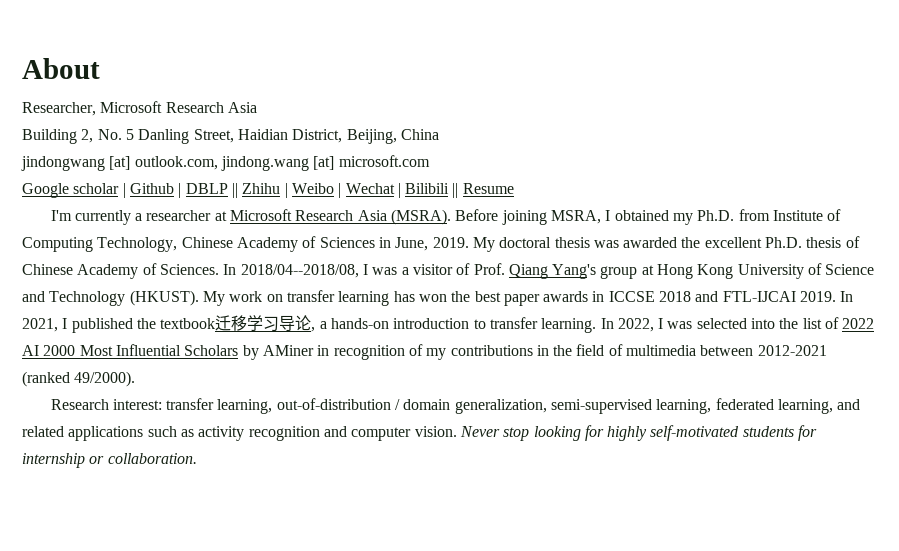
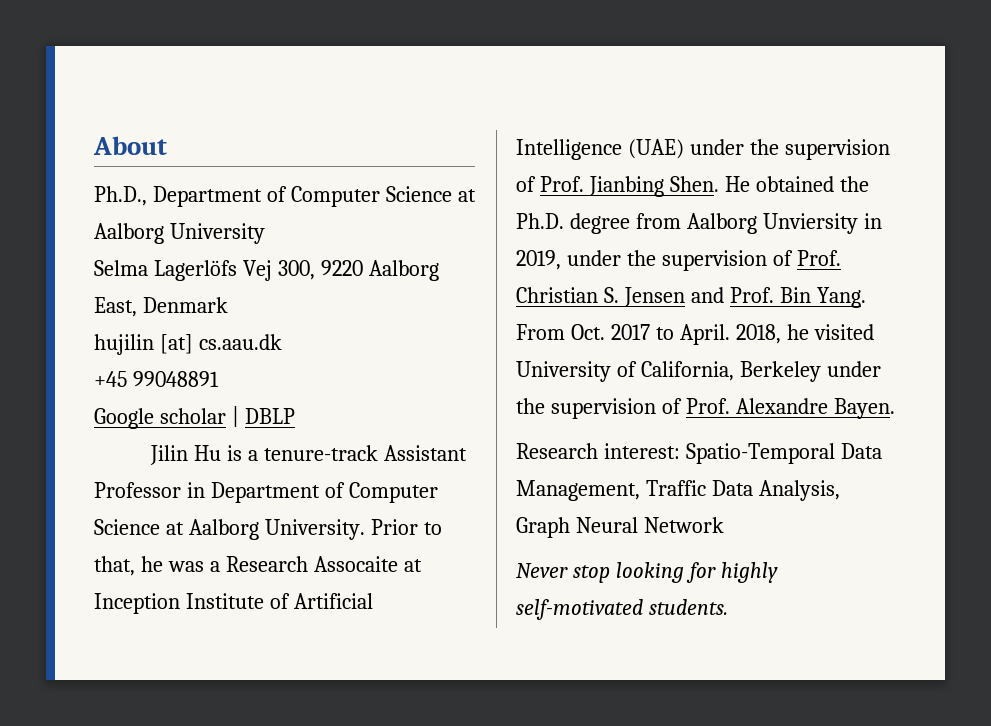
- Researcher, Microsoft Research Asia
- Building 2, No. 5 Danling Street, Haidian District, Beijing, China
- jindongwang [at] outlook.com, jindong.wang [at] microsoft.com
+ Ph.D., Department of Computer Science at Aalborg University
+ Selma Lagerlöfs Vej 300, 9220 Aalborg East, Denmark
+ hujilin [at] cs.aau.dk
+ +45 99048891
- Google scholar | Github | DBLP || Zhihu | Weibo | Wechat | Bilibili || Resume
- I'm currently a researcher at Microsoft Research Asia (MSRA). Before joining MSRA, I obtained my Ph.D. from Institute of Computing Technology, Chinese Academy of Sciences in June, 2019. My doctoral thesis was awarded the excellent Ph.D. thesis of Chinese Academy of Sciences. In 2018/04--2018/08, I was a visitor of Prof. Qiang Yang's group at Hong Kong University of Science and Technology (HKUST). My work on transfer learning has won the best paper awards in ICCSE 2018 and FTL-IJCAI 2019. In 2021, I published the textbook迁移学习导论, a hands-on introduction to transfer learning. In 2022, I was selected into the list of 2022 AI 2000 Most Influential Scholars by AMiner in recognition of my contributions in the field of multimedia between 2012-2021 (ranked 49/2000).
- Research interest: transfer learning, out-of-distribution / domain generalization, semi-supervised learning, federated learning, and related applications such as activity recognition and computer vision. Never stop looking for highly self-motivated students for internship or collaboration.
+ Google scholar | DBLP
+ Jilin Hu is a tenure-track Assistant Professor in Department of Computer Science at Aalborg University. Prior to that, he was a Research Assocaite at Inception Institute of Artificial Intelligence (UAE) under the supervision of Prof. Jianbing Shen. He obtained the Ph.D. degree from Aalborg Unviersity in 2019, under the supervision of Prof. Christian S. Jensen and Prof. Bin Yang. From Oct. 2017 to April. 2018, he visited University of California, Berkeley under the supervision of Prof. Alexandre Bayen.
+ Research interest: Spatio-Temporal Data Management, Traffic Data Analysis, Graph Neural Network
+ Never stop looking for highly self-motivated students.

